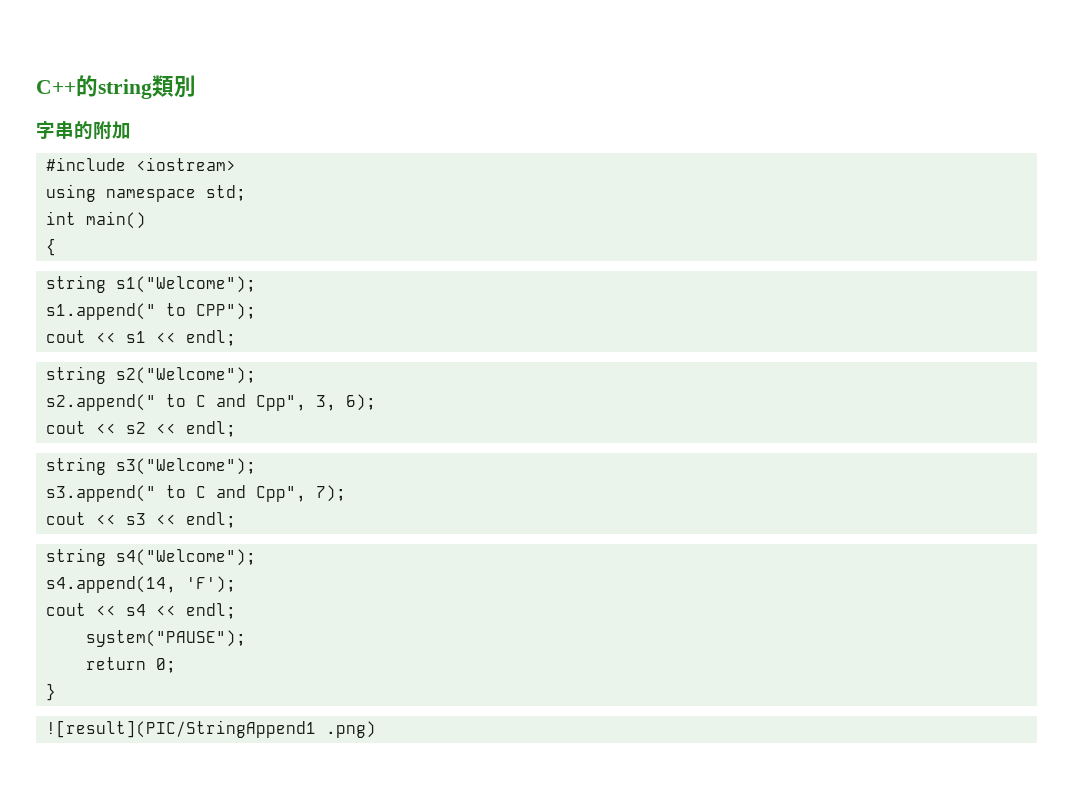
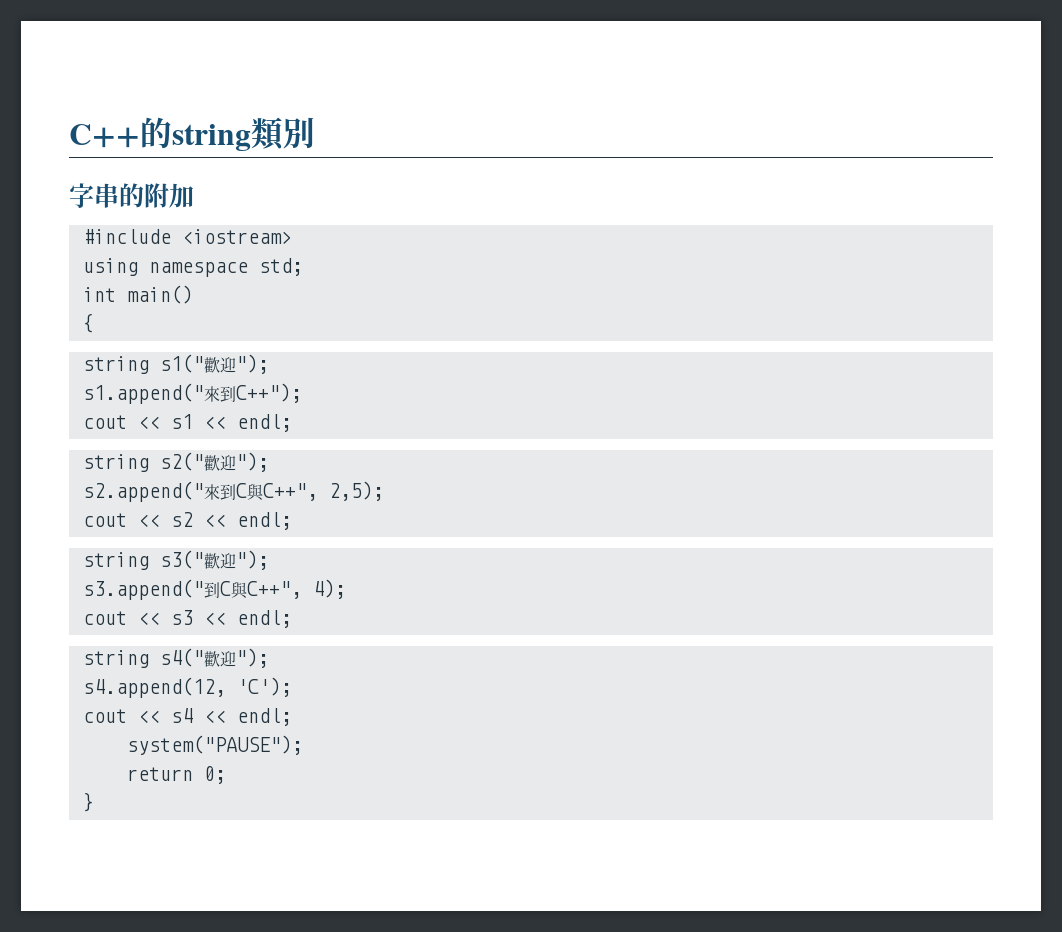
- string s1("Welcome");
+ string s1("歡迎");
- s1.append(" to CPP");
+ s1.append("來到C++");
- string s2("Welcome");
- s2.append(" to C and Cpp", 3, 6);
+ string s2("歡迎");
+ s2.append("來到C與C++", 2,5);
- string s3("Welcome");
- s3.append(" to C and Cpp", 7);
+ string s3("歡迎");
+ s3.append("到C與C++", 4);
- string s4("Welcome");
- s4.append(14, 'F');
+ string s4("歡迎");
+ s4.append(12, 'C');
- ![result](PIC/StringAppend1 .png)

